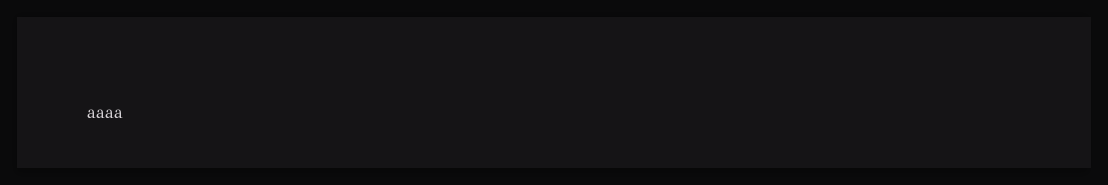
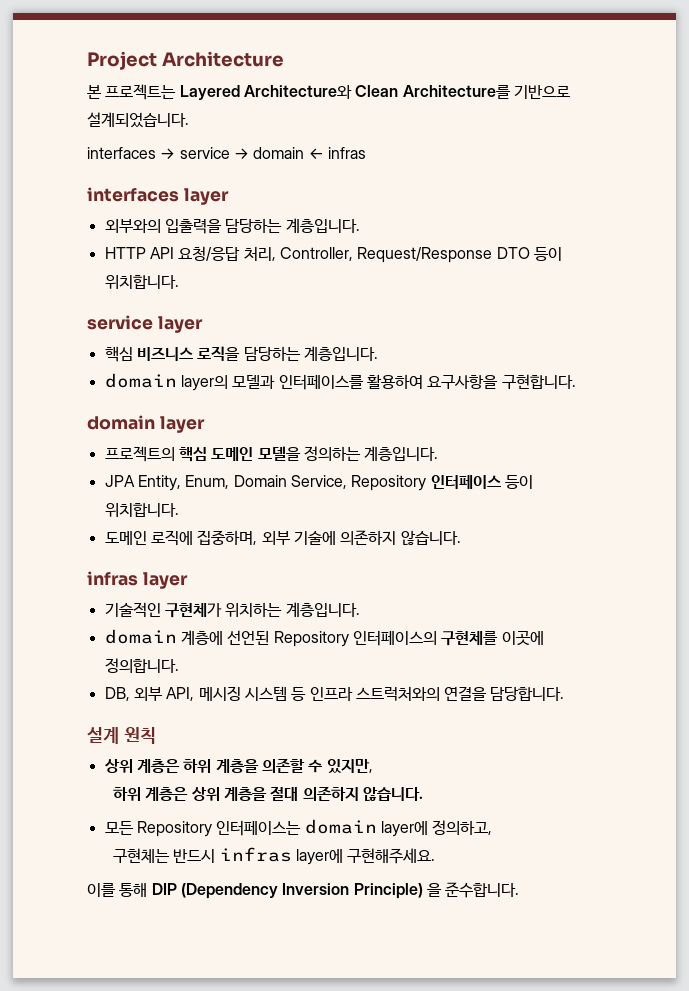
- aaaa
+ Project Architecture
+ 본 프로젝트는 Layered Architecture와 Clean Architecture를 기반으로 설계되었습니다.
+ interfaces → service → domain ← infras
+ interfaces layer
+ 외부와의 입출력을 담당하는 계층입니다.
+ HTTP API 요청/응답 처리, Controller, Request/Response DTO 등이 위치합니다.
+ service layer
+ 핵심 비즈니스 로직을 담당하는 계층입니다.
+ domain layer의 모델과 인터페이스를 활용하여 요구사항을 구현합니다.
+ domain layer
+ 프로젝트의 핵심 도메인 모델을 정의하는 계층입니다.
+ JPA Entity, Enum, Domain Service, Repository 인터페이스 등이 위치합니다.
+ 도메인 로직에 집중하며, 외부 기술에 의존하지 않습니다.
+ infras layer
+ 기술적인 구현체가 위치하는 계층입니다.
+ domain 계층에 선언된 Repository 인터페이스의 구현체를 이곳에 정의합니다.
+ DB, 외부 API, 메시징 시스템 등 인프라 스트럭처와의 연결을 담당합니다.
+ 설계 원칙
+ 상위 계층은 하위 계층을 의존할 수 있지만,
+ 하위 계층은 상위 계층을 절대 의존하지 않습니다.
+ 모든 Repository 인터페이스는 domain layer에 정의하고,
+ 구현체는 반드시 infras layer에 구현해주세요.
+ 이를 통해 DIP (Dependency Inversion Principle) 을 준수합니다.

